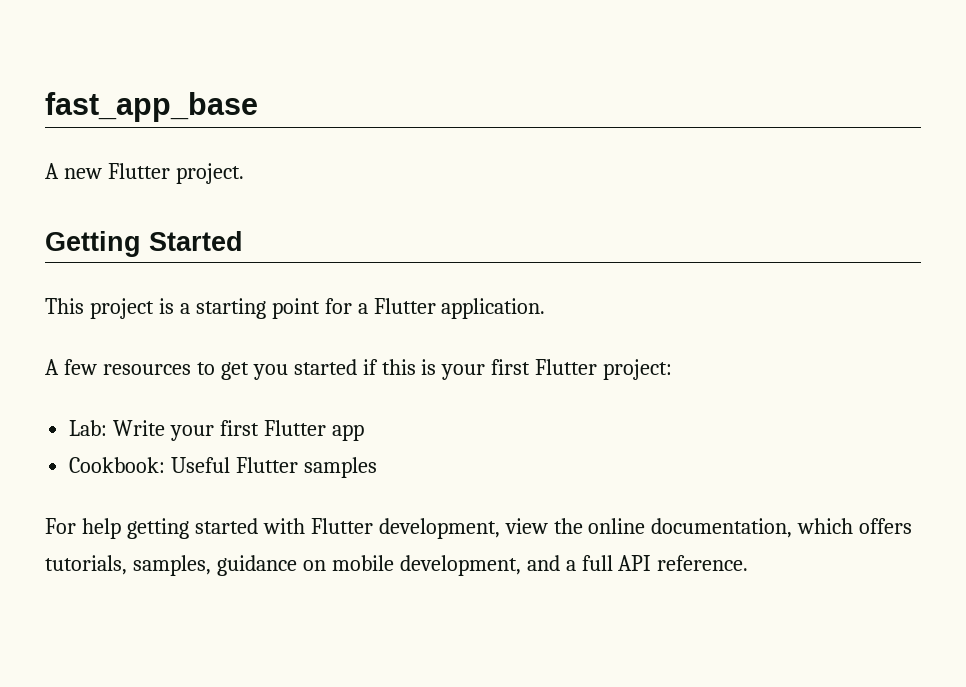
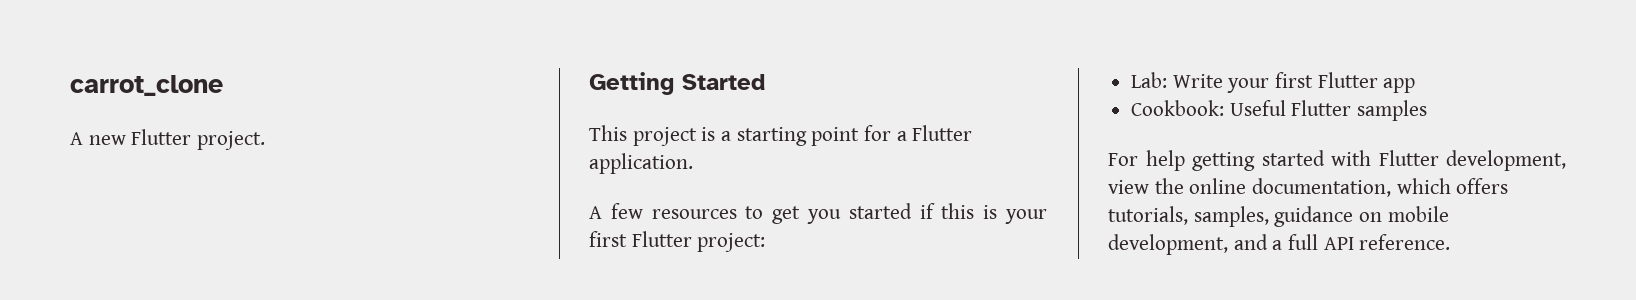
- fast_app_base
+ carrot_clone

